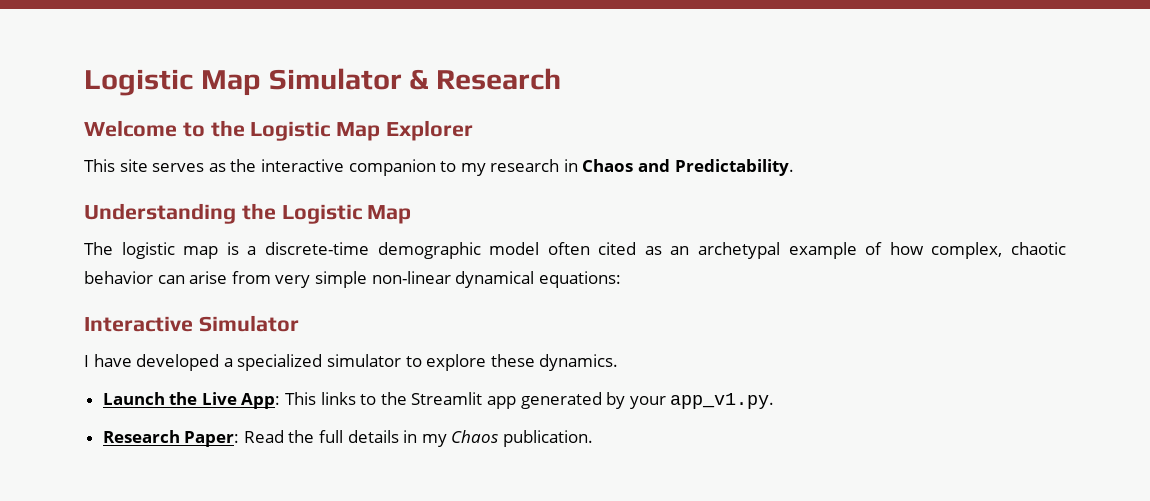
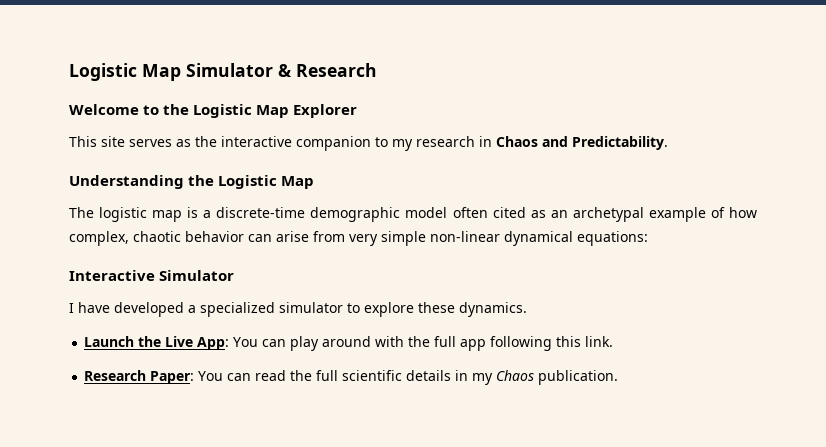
- Launch the Live App: This links to the Streamlit app generated by your app_v1.py.
+ Launch the Live App: You can play around with the full app following this link.
- Research Paper: Read the full details in my Chaos publication.
+ Research Paper: You can read the full scientific details in my Chaos publication.

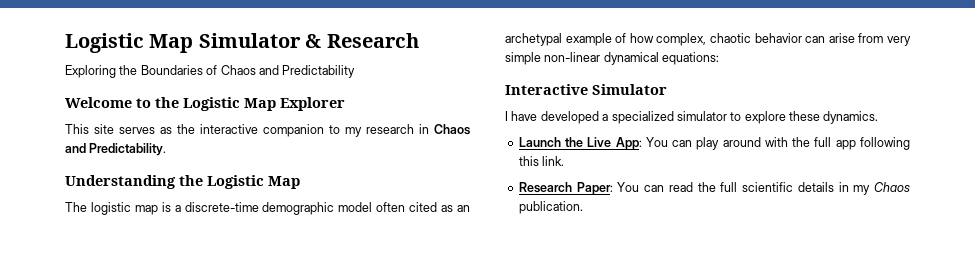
+ Exploring the Boundaries of Chaos and Predictability

